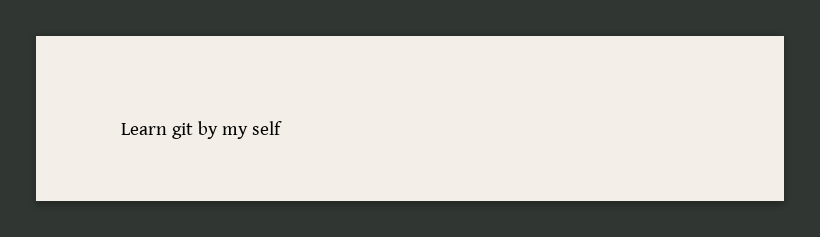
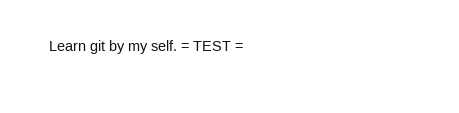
- Learn git by my self
+ Learn git by my self. = TEST =

